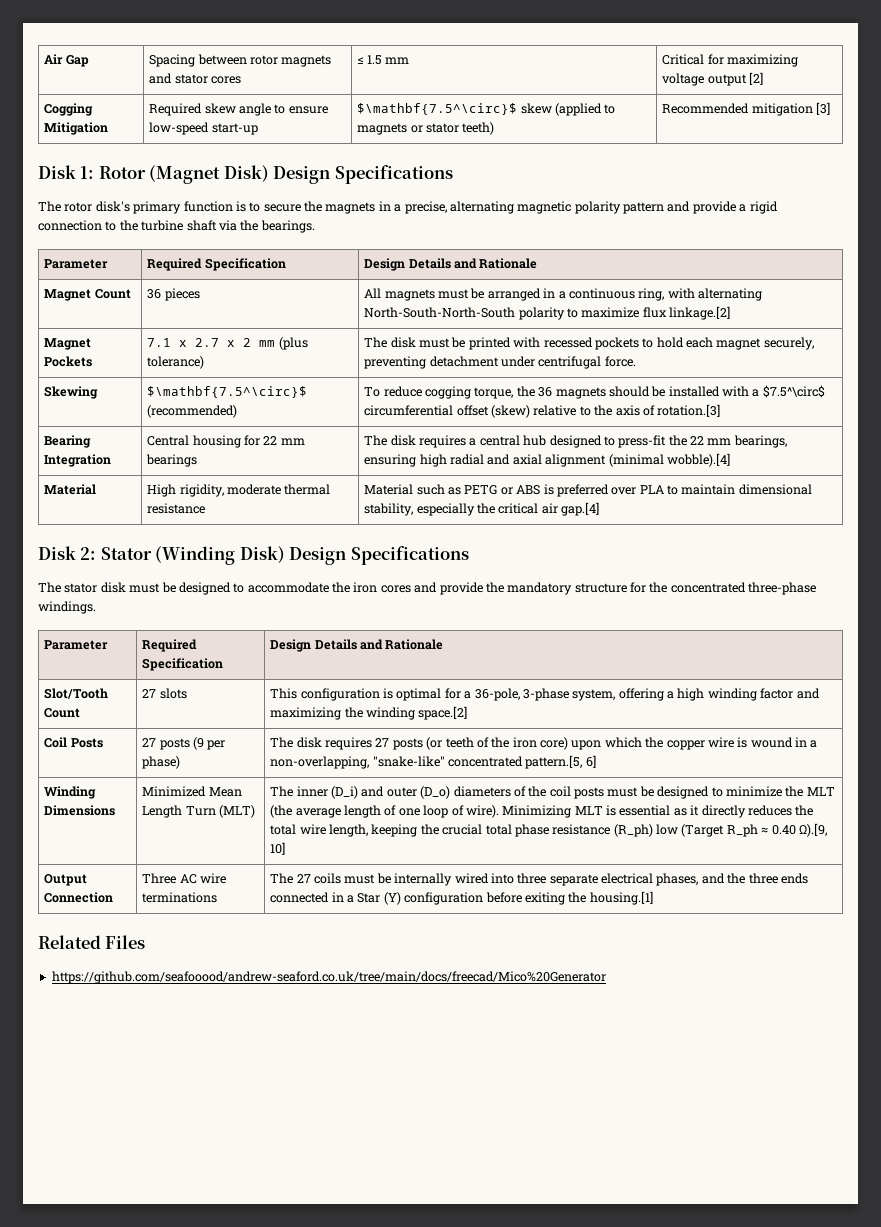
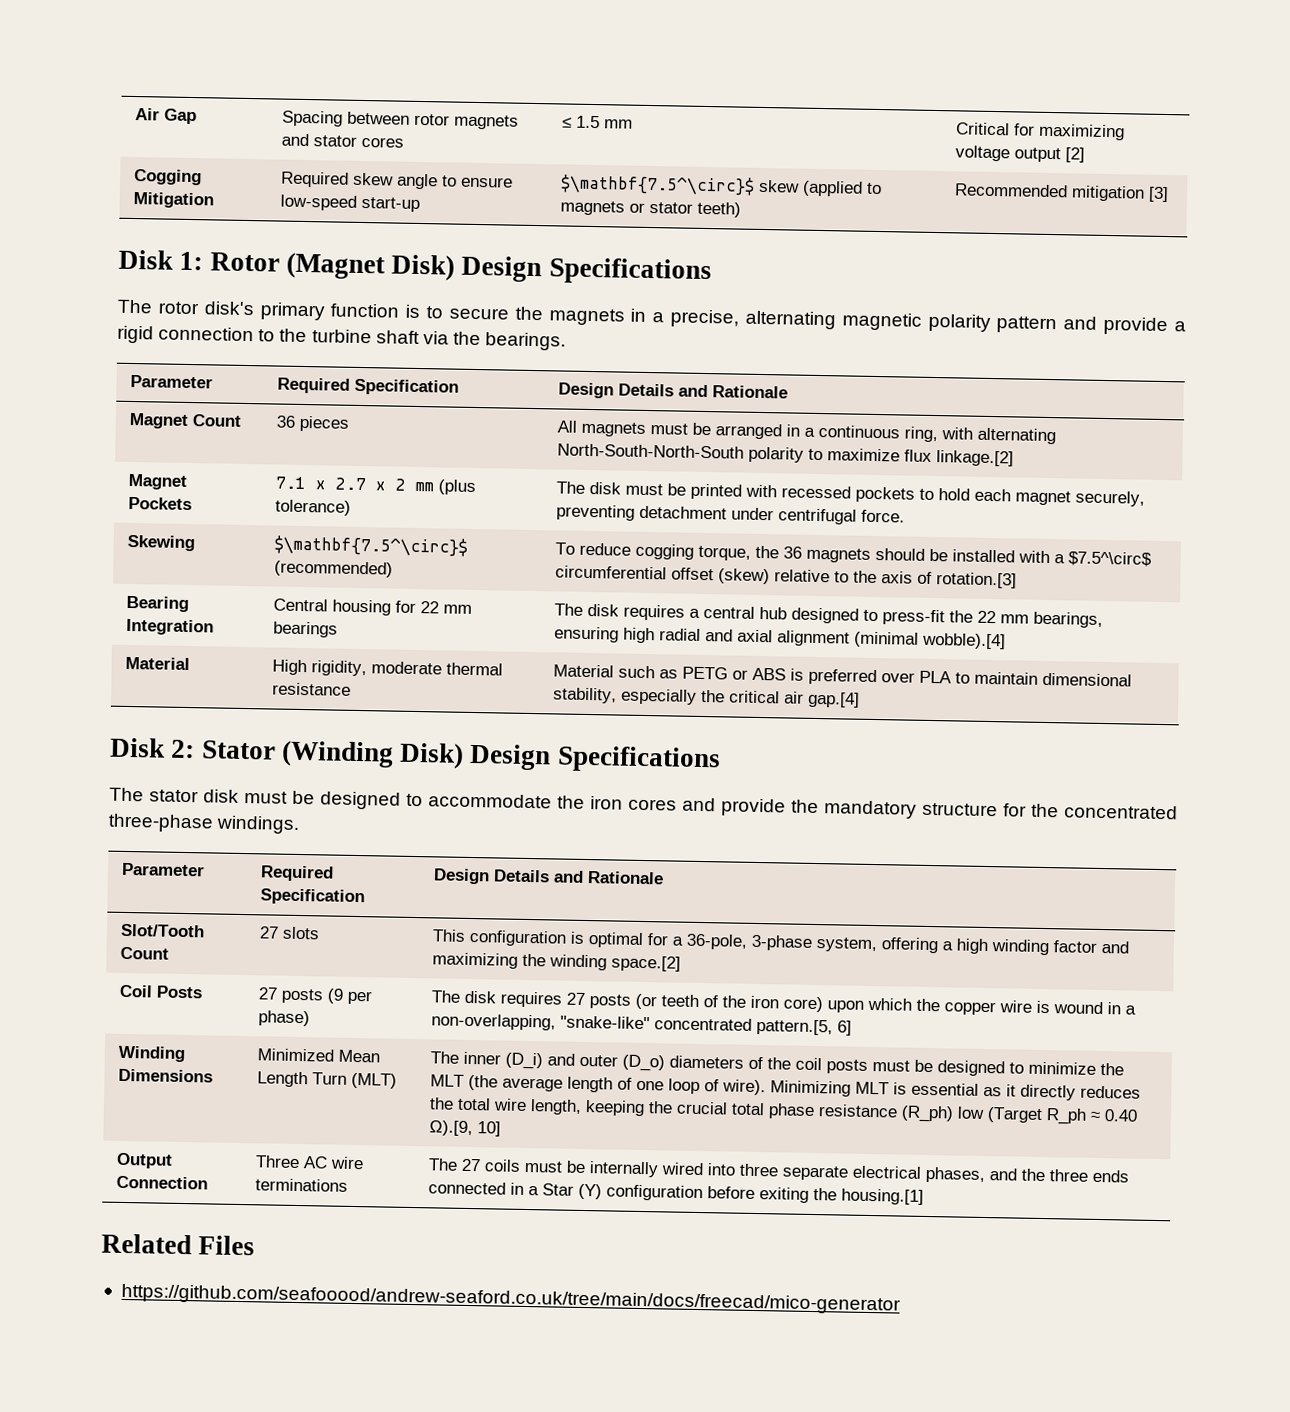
- https://github.com/seafooood/andrew-seaford.co.uk/tree/main/docs/freecad/Mico%20Generator
+ https://github.com/seafooood/andrew-seaford.co.uk/tree/main/docs/freecad/mico-generator

